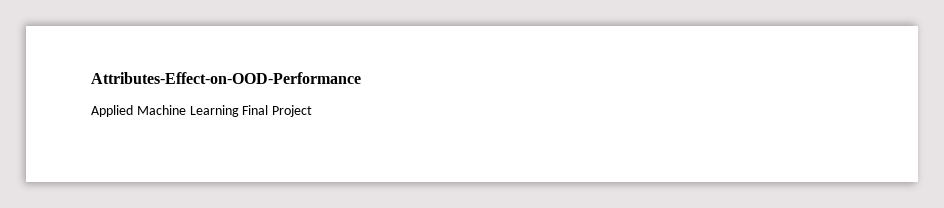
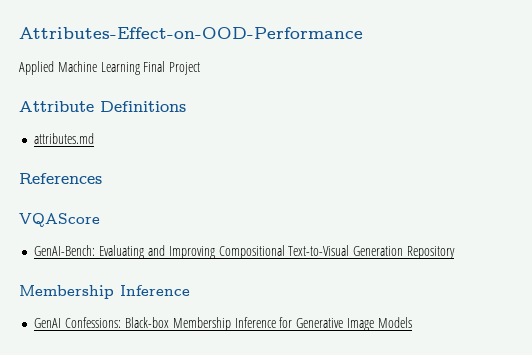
+ Attribute Definitions
+ attributes.md
+ References
+ VQAScore
+ GenAI-Bench: Evaluating and Improving Compositional Text-to-Visual Generation Repository
+ Membership Inference
+ GenAI Confessions: Black-box Membership Inference for Generative Image Models

